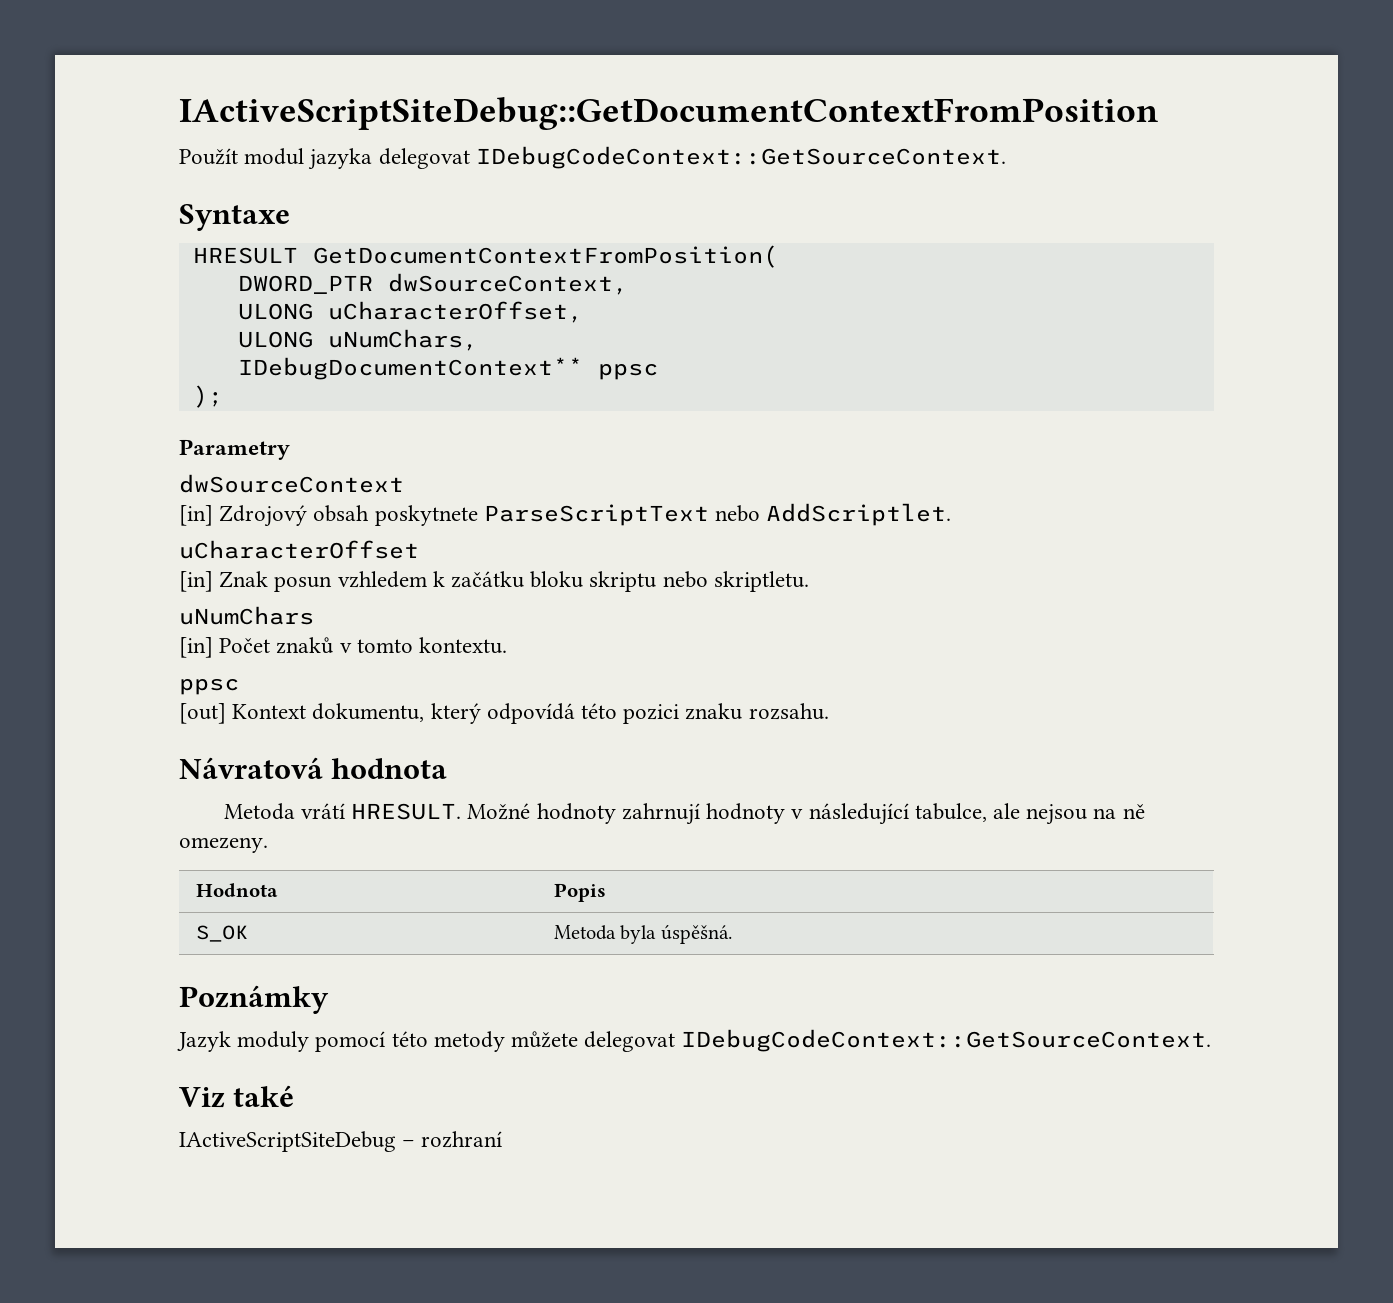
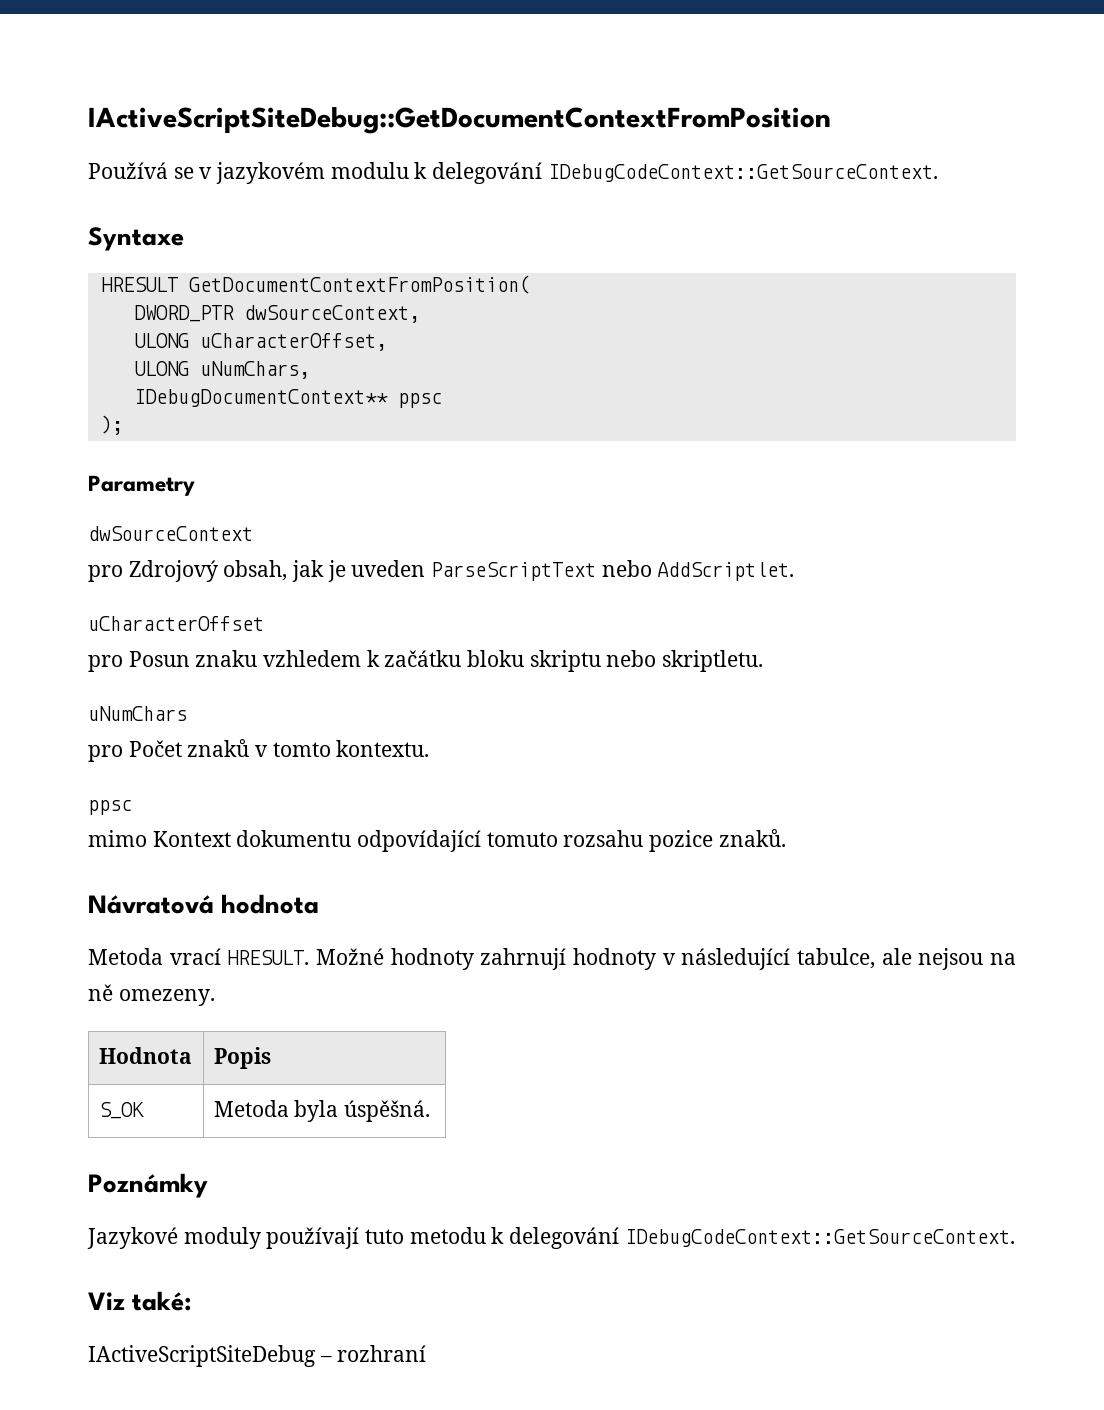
- Použít modul jazyka delegovat IDebugCodeContext::GetSourceContext.
+ Používá se v jazykovém modulu k delegování IDebugCodeContext::GetSourceContext.
- [in] Zdrojový obsah poskytnete ParseScriptText nebo AddScriptlet.
+ pro Zdrojový obsah, jak je uveden ParseScriptText nebo AddScriptlet.
- [in] Znak posun vzhledem k začátku bloku skriptu nebo skriptletu.
+ pro Posun znaku vzhledem k začátku bloku skriptu nebo skriptletu.
- [in] Počet znaků v tomto kontextu.
+ pro Počet znaků v tomto kontextu.
- [out] Kontext dokumentu, který odpovídá této pozici znaku rozsahu.
+ mimo Kontext dokumentu odpovídající tomuto rozsahu pozice znaků.
- Metoda vrátí HRESULT.
+ Metoda vrací HRESULT.
- Jazyk moduly pomocí této metody můžete delegovat IDebugCodeContext::GetSourceContext.
+ Jazykové moduly používají tuto metodu k delegování IDebugCodeContext::GetSourceContext.
- Viz také
+ Viz také:

